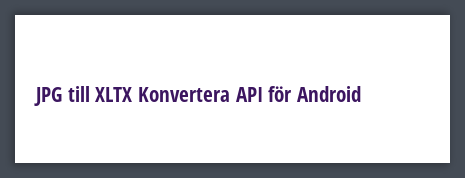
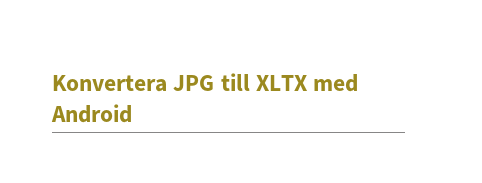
- JPG till XLTX Konvertera API för Android
+ Konvertera JPG till XLTX med Android

